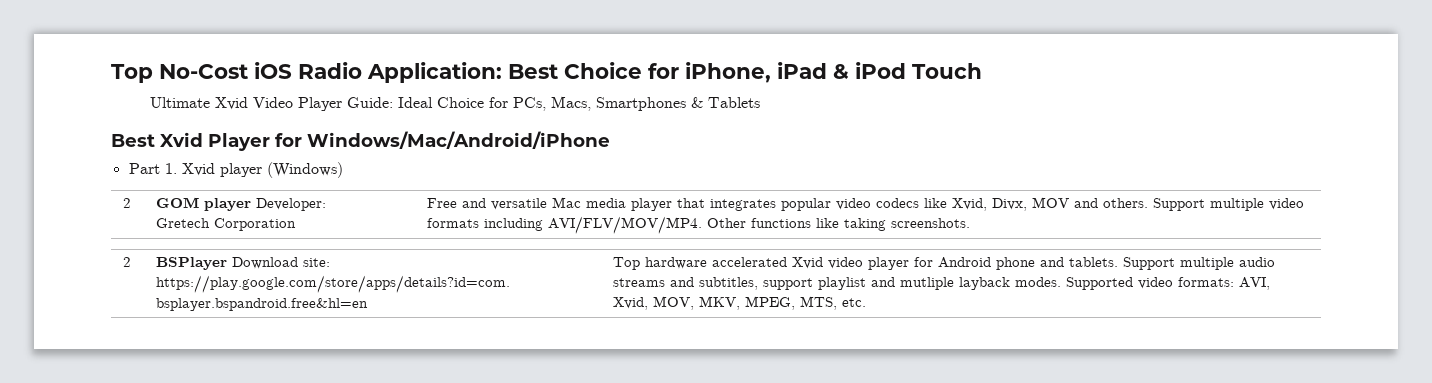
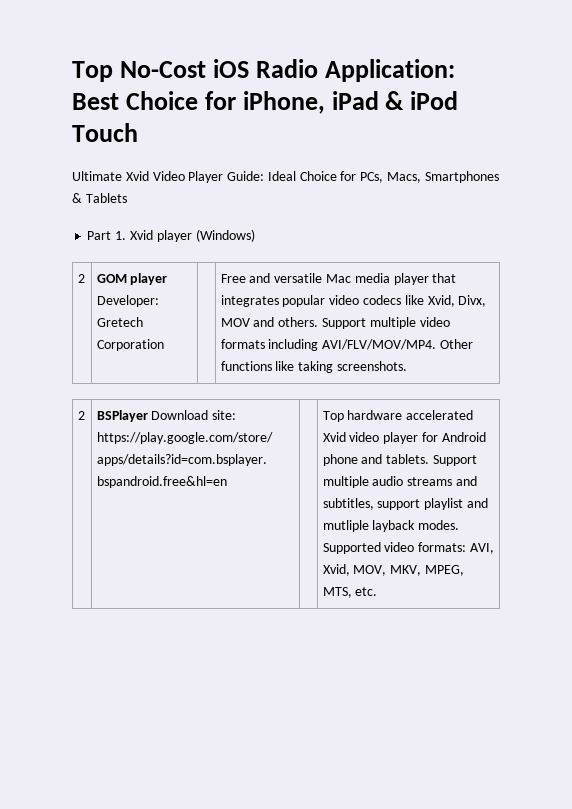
- Best Xvid Player for Windows/Mac/Android/iPhone

